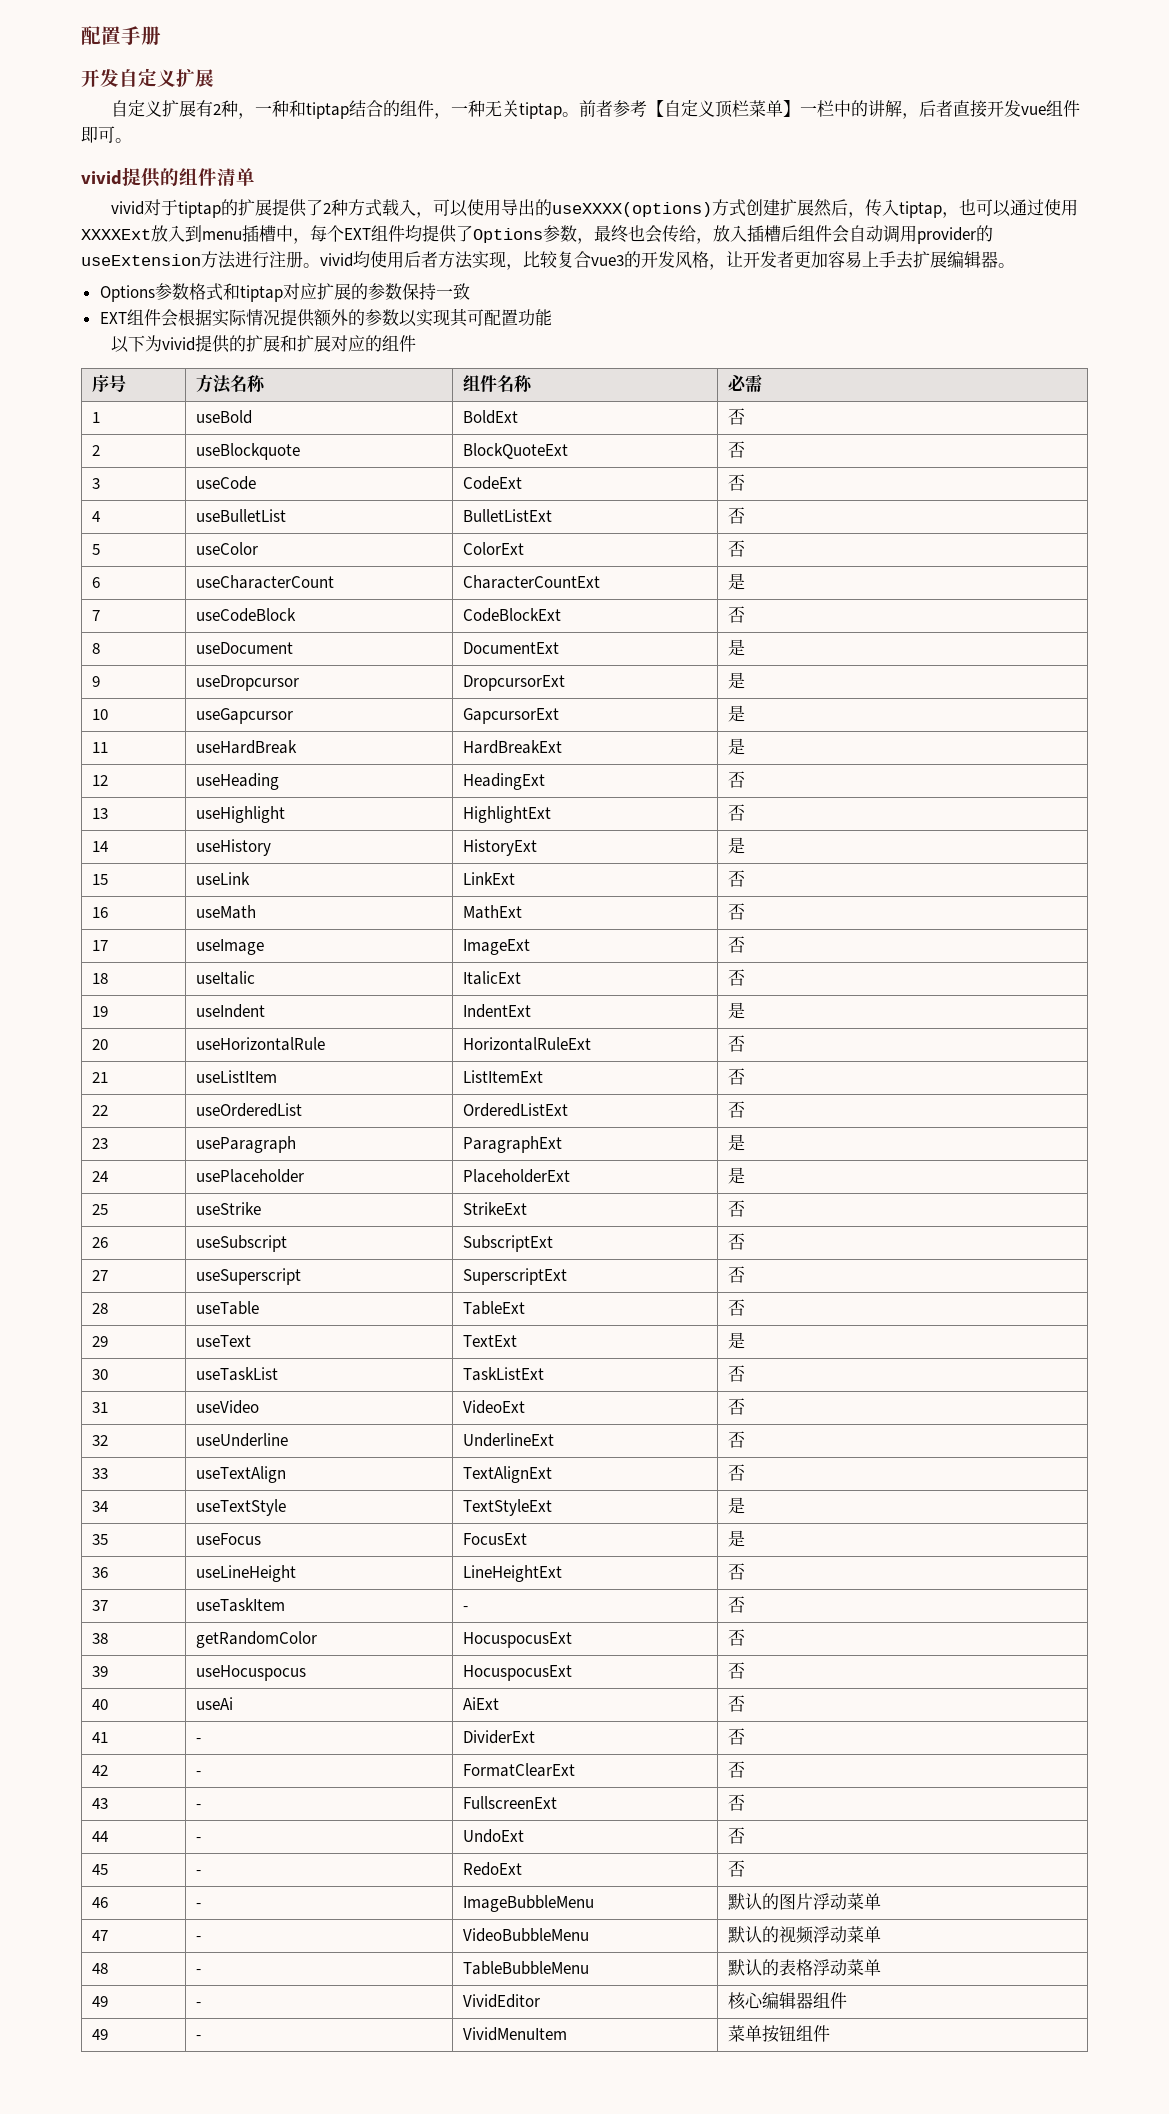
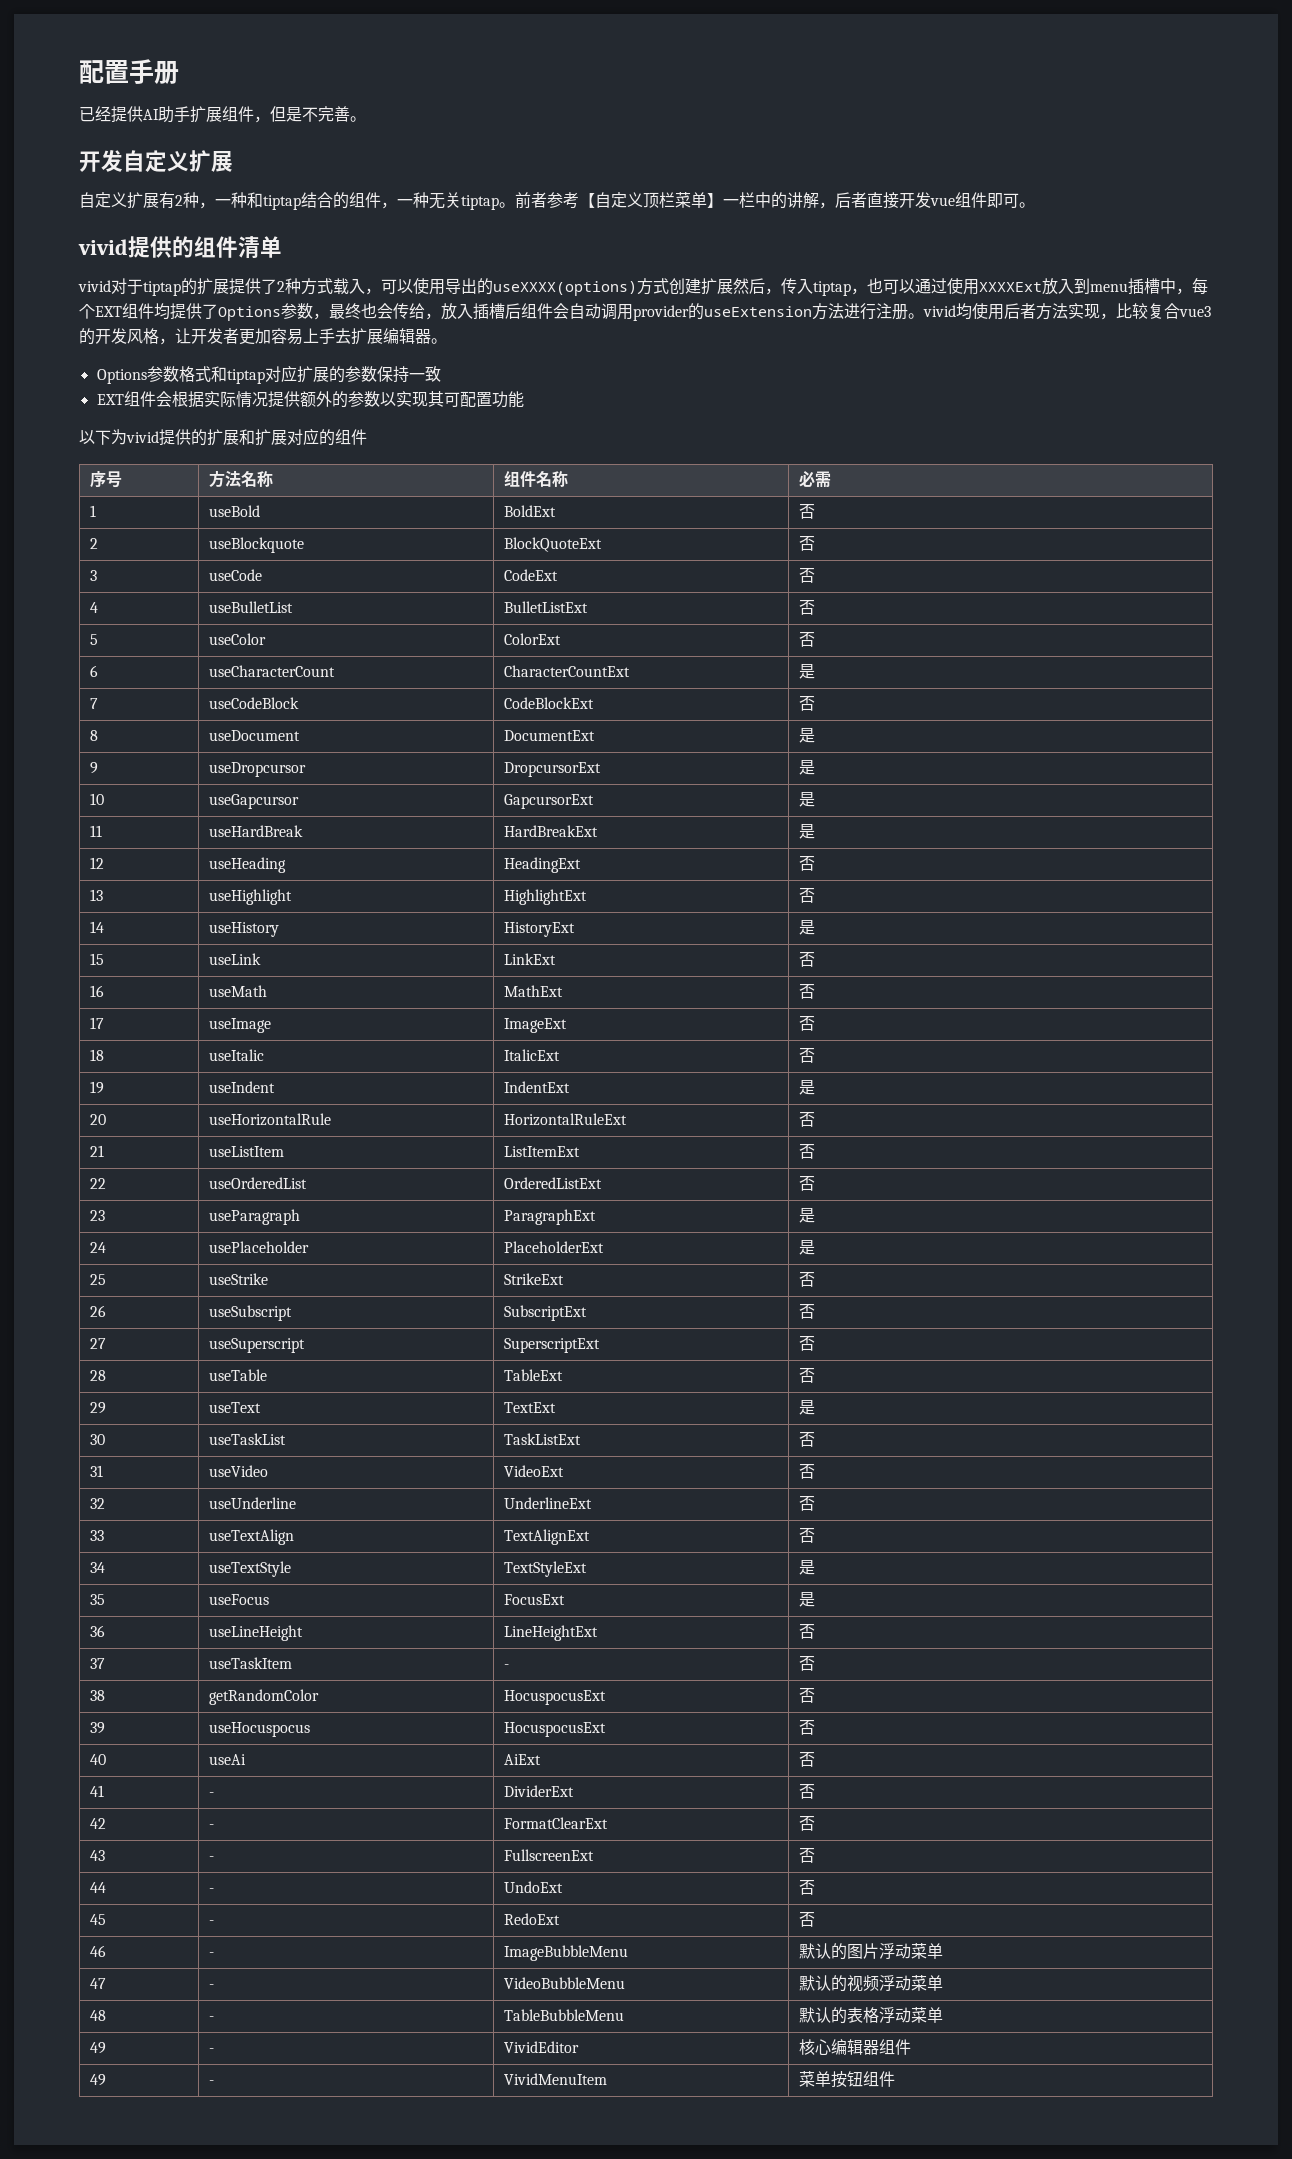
+ 已经提供AI助手扩展组件，但是不完善。

